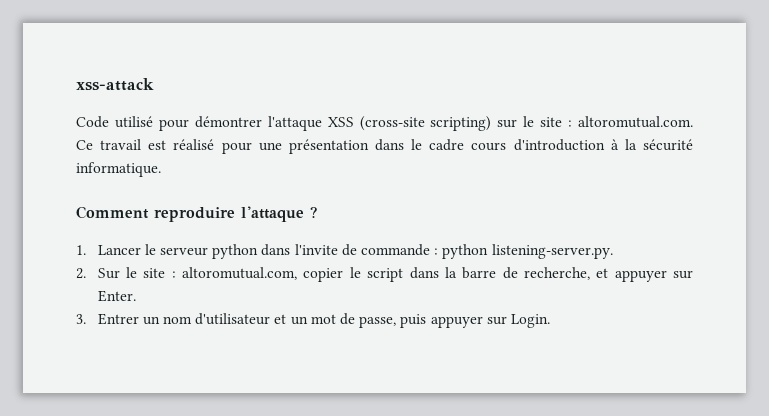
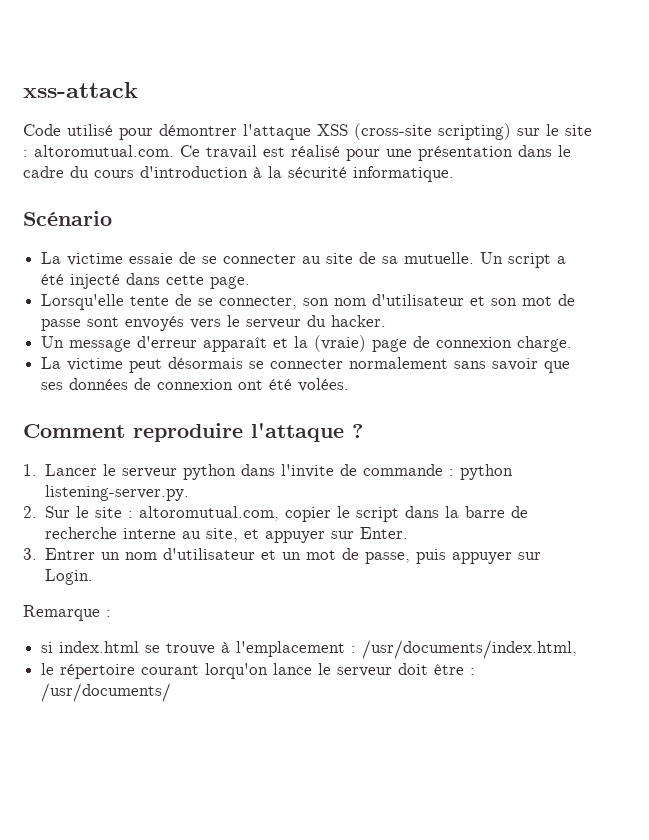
- Code utilisé pour démontrer l'attaque XSS (cross-site scripting) sur le site : altoromutual.com. Ce travail est réalisé pour une présentation dans le cadre cours d'introduction à la sécurité informatique.
+ Code utilisé pour démontrer l'attaque XSS (cross-site scripting) sur le site : altoromutual.com. Ce travail est réalisé pour une présentation dans le cadre du cours d'introduction à la sécurité informatique.
+ Scénario
+ La victime essaie de se connecter au site de sa mutuelle. Un script a été injecté dans cette page.
+ Lorsqu'elle tente de se connecter, son nom d'utilisateur et son mot de passe sont envoyés vers le serveur du hacker.
+ Un message d'erreur apparaît et la (vraie) page de connexion charge.
+ La victime peut désormais se connecter normalement sans savoir que ses données de connexion ont été volées.
- 2. Sur le site : altoromutual.com, copier le script dans la barre de recherche, et appuyer sur Enter.
+ 2. Sur le site : altoromutual.com, copier le script dans la barre de recherche interne au site, et appuyer sur Enter.
+ Remarque :
+ si index.html se trouve à l'emplacement : /usr/documents/index.html,
+ le répertoire courant lorqu'on lance le serveur doit être : /usr/documents/

